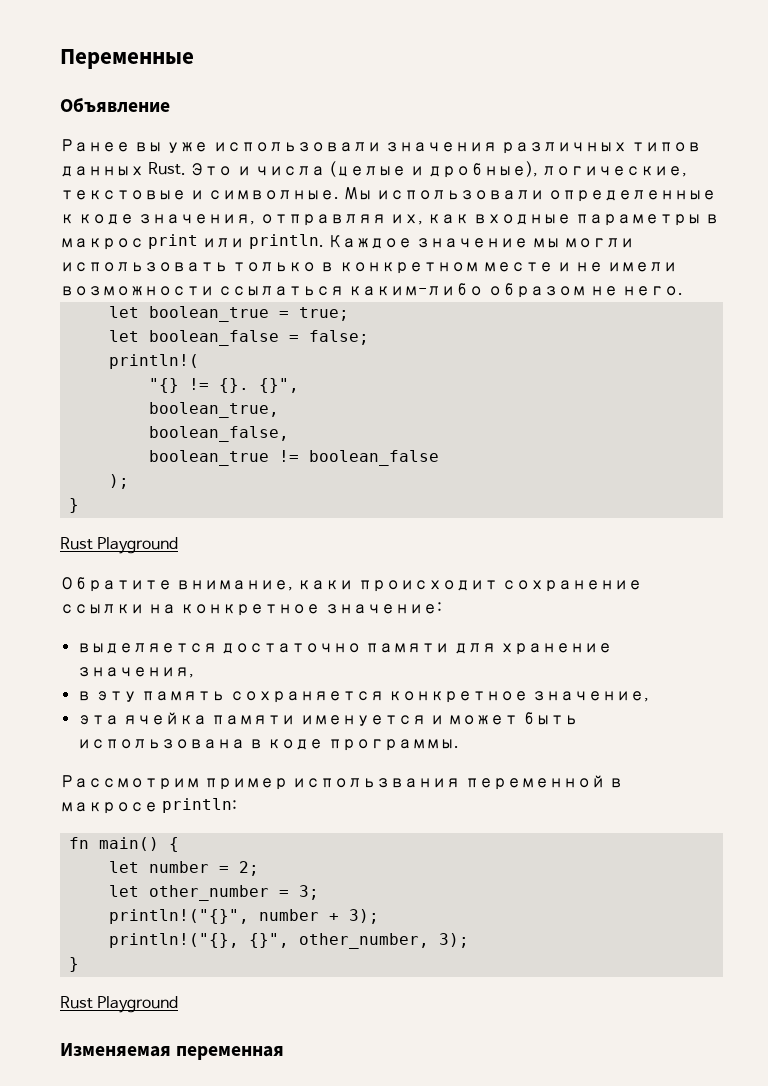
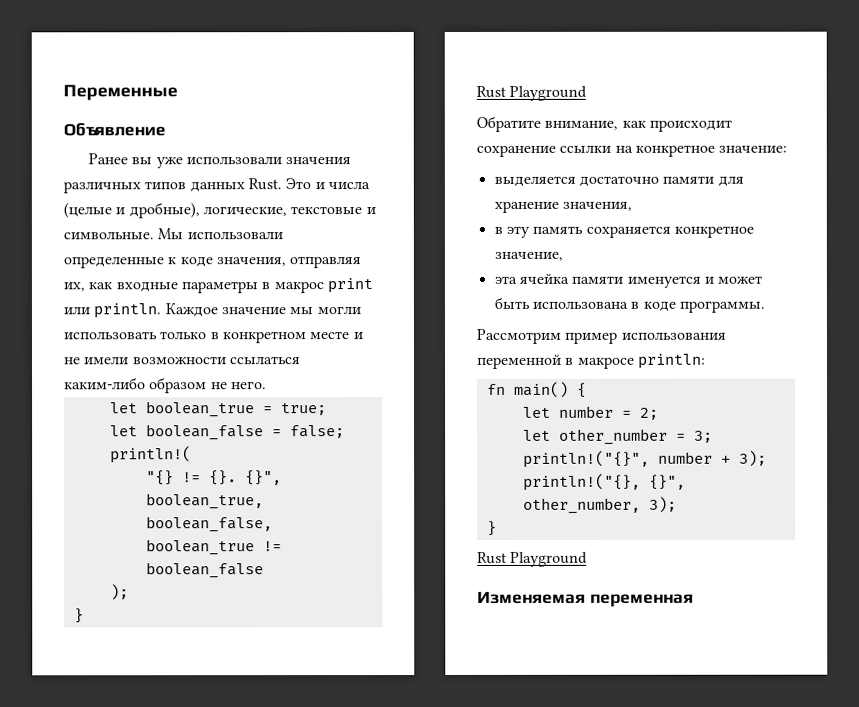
- Это и числа (целые и дробные), логические, текстовые и символные.
+ Это и числа (целые и дробные), логические, текстовые и символьные.
- Обратите внимание, каки происходит сохранение ссылки на конкретное значение:
+ Обратите внимание, как происходит сохранение ссылки на конкретное значение:
- Рассмотрим пример использвания переменной в макросе println:
+ Рассмотрим пример использования переменной в макросе println:

